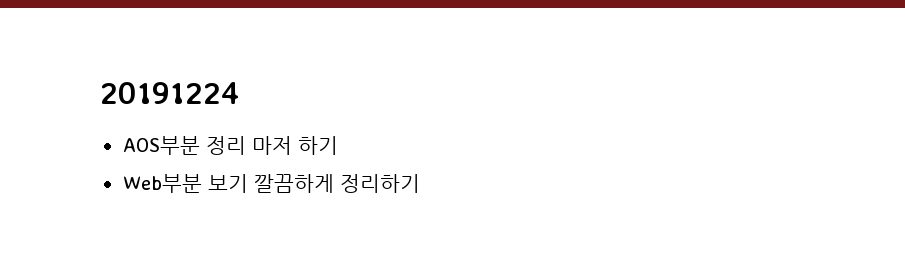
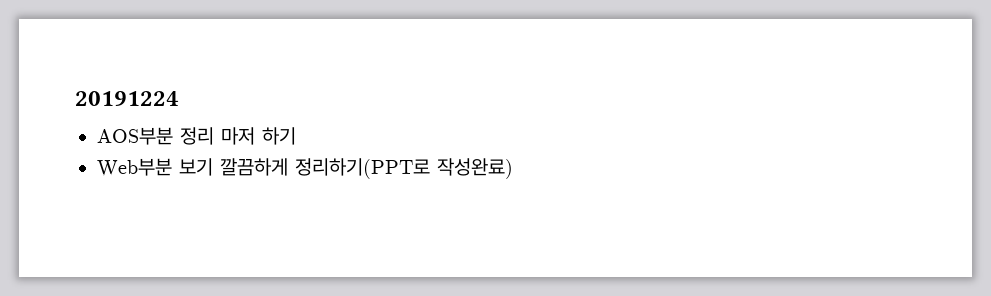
- Web부분 보기 깔끔하게 정리하기
+ Web부분 보기 깔끔하게 정리하기(PPT로 작성완료)

